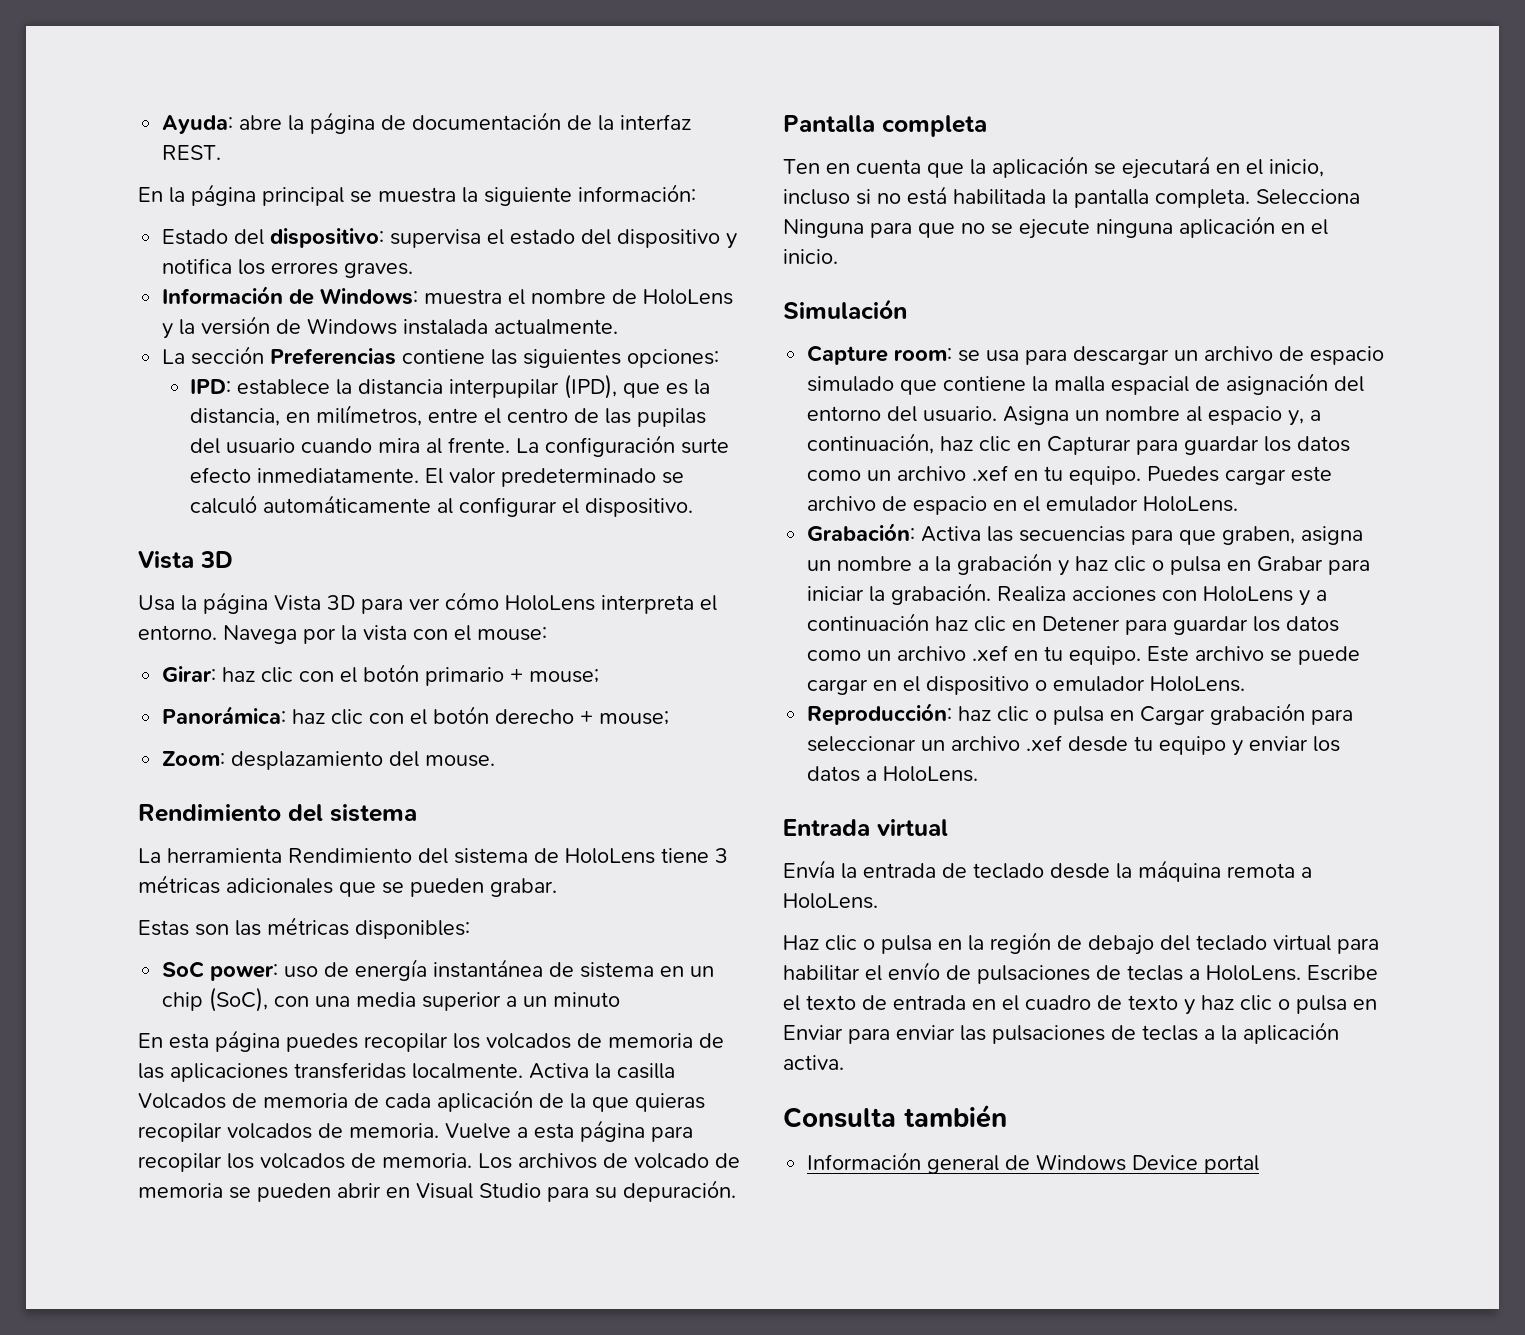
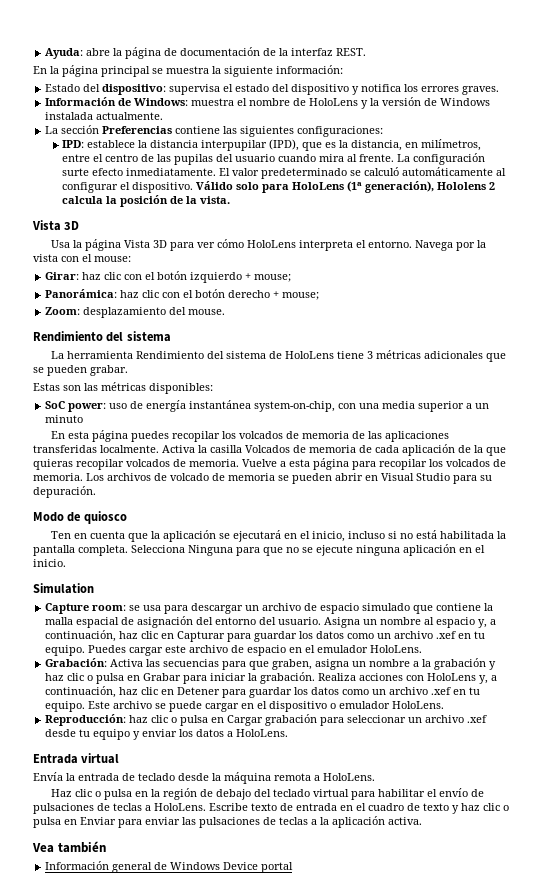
- La sección Preferencias contiene las siguientes opciones:
+ La sección Preferencias contiene las siguientes configuraciones:
+ Válido solo para HoloLens (1ª generación), Hololens 2 calcula la posición de la vista.
- Girar: haz clic con el botón primario + mouse;
+ Girar: haz clic con el botón izquierdo + mouse;
- SoC power: uso de energía instantánea de sistema en un chip (SoC), con una media superior a un minuto
+ SoC power: uso de energía instantánea system-on-chip, con una media superior a un minuto
- Pantalla completa
+ Modo de quiosco
- Simulación
+ Simulation
- Realiza acciones con HoloLens y a continuación haz clic en Detener para guardar los datos como un archivo .xef en tu equipo.
+ Realiza acciones con HoloLens y, a continuación, haz clic en Detener para guardar los datos como un archivo .xef en tu equipo.
- Escribe el texto de entrada en el cuadro de texto y haz clic o pulsa en Enviar para enviar las pulsaciones de teclas a la aplicación activa.
+ Escribe texto de entrada en el cuadro de texto y haz clic o pulsa en Enviar para enviar las pulsaciones de teclas a la aplicación activa.
- Consulta también
+ Vea también

